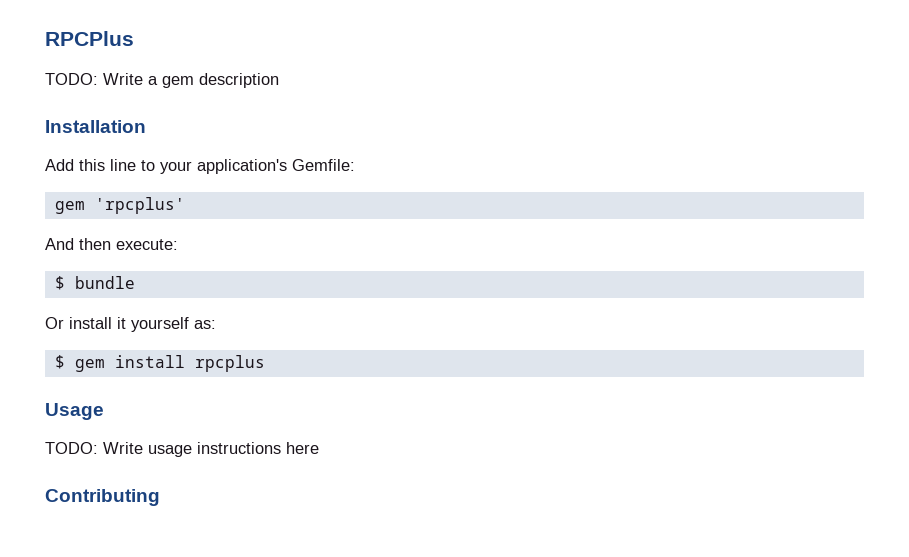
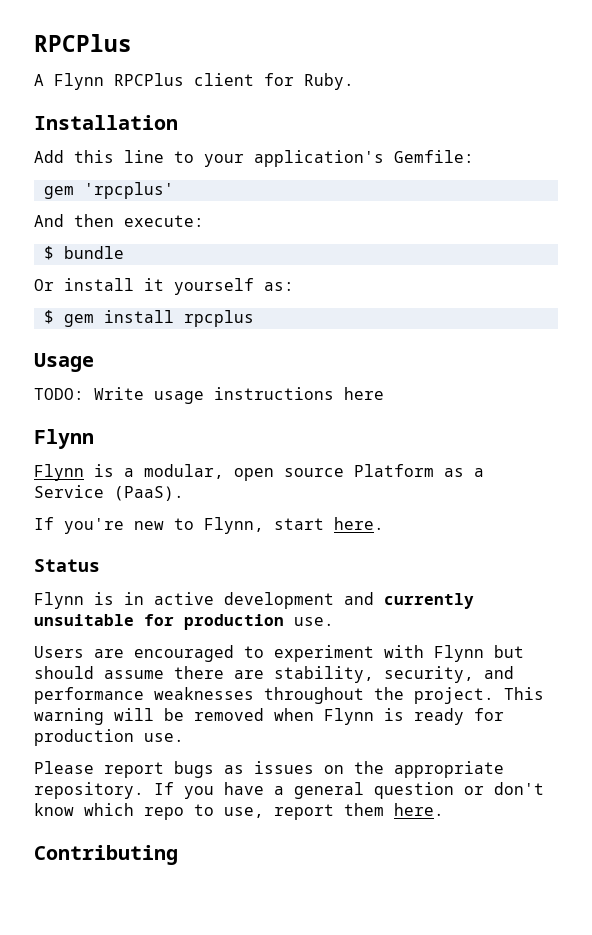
- TODO: Write a gem description
+ A Flynn RPCPlus client for Ruby.
  TODO: Write usage instructions here
+ Flynn
+ Flynn is a modular, open source Platform as a Service (PaaS).
+ If you're new to Flynn, start here.
+ Status
+ Flynn is in active development and currently unsuitable for production use.
+ Users are encouraged to experiment with Flynn but should assume there are stability, security, and performance weaknesses throughout the project. This warning will be removed when Flynn is ready for production use.
+ Please report bugs as issues on the appropriate repository. If you have a general question or don't know which repo to use, report them here.

